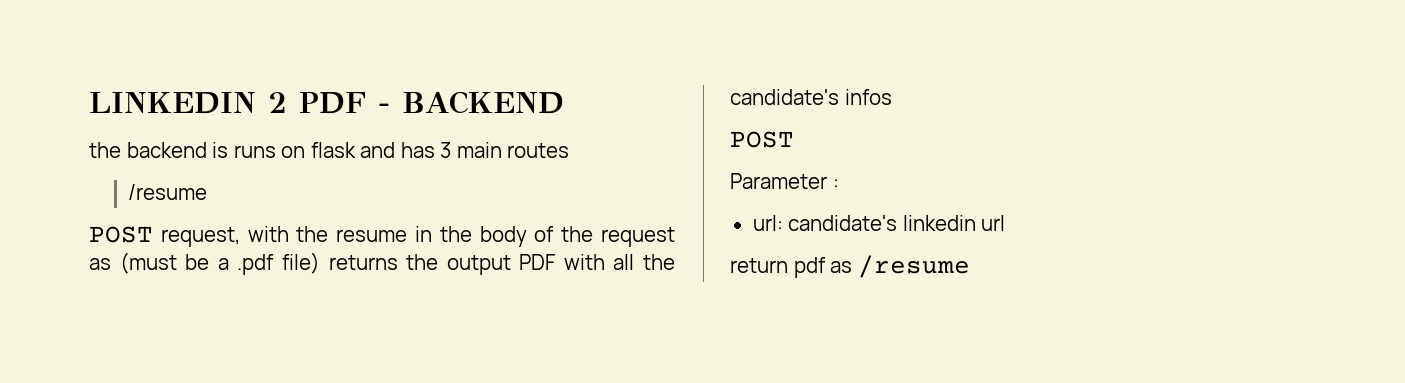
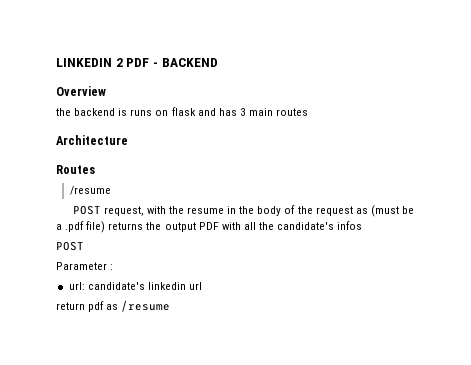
+ Overview
+ Architecture
+ Routes

